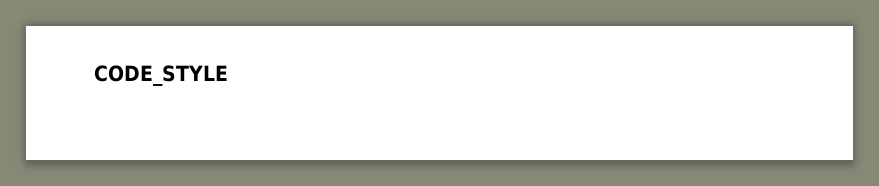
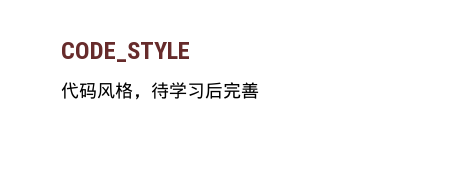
+ 代码风格，待学习后完善

